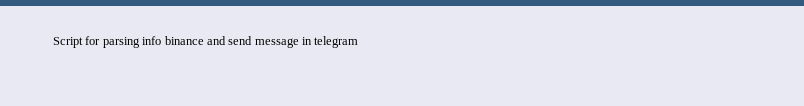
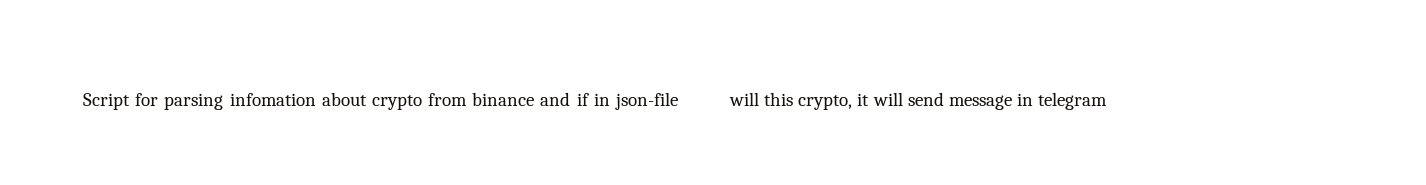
- Script for parsing info binance and send message in telegram
+ Script for parsing infomation about crypto from binance and if in json-file will this crypto, it will send message in telegram

